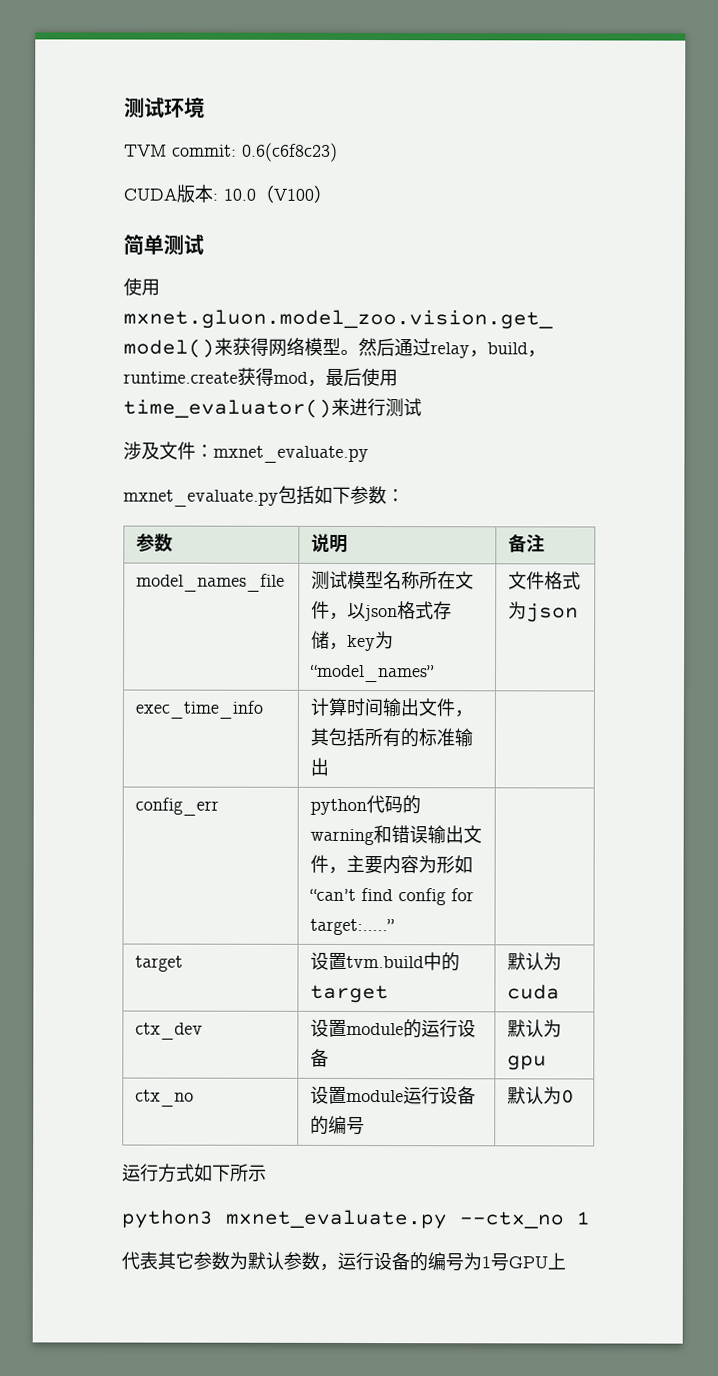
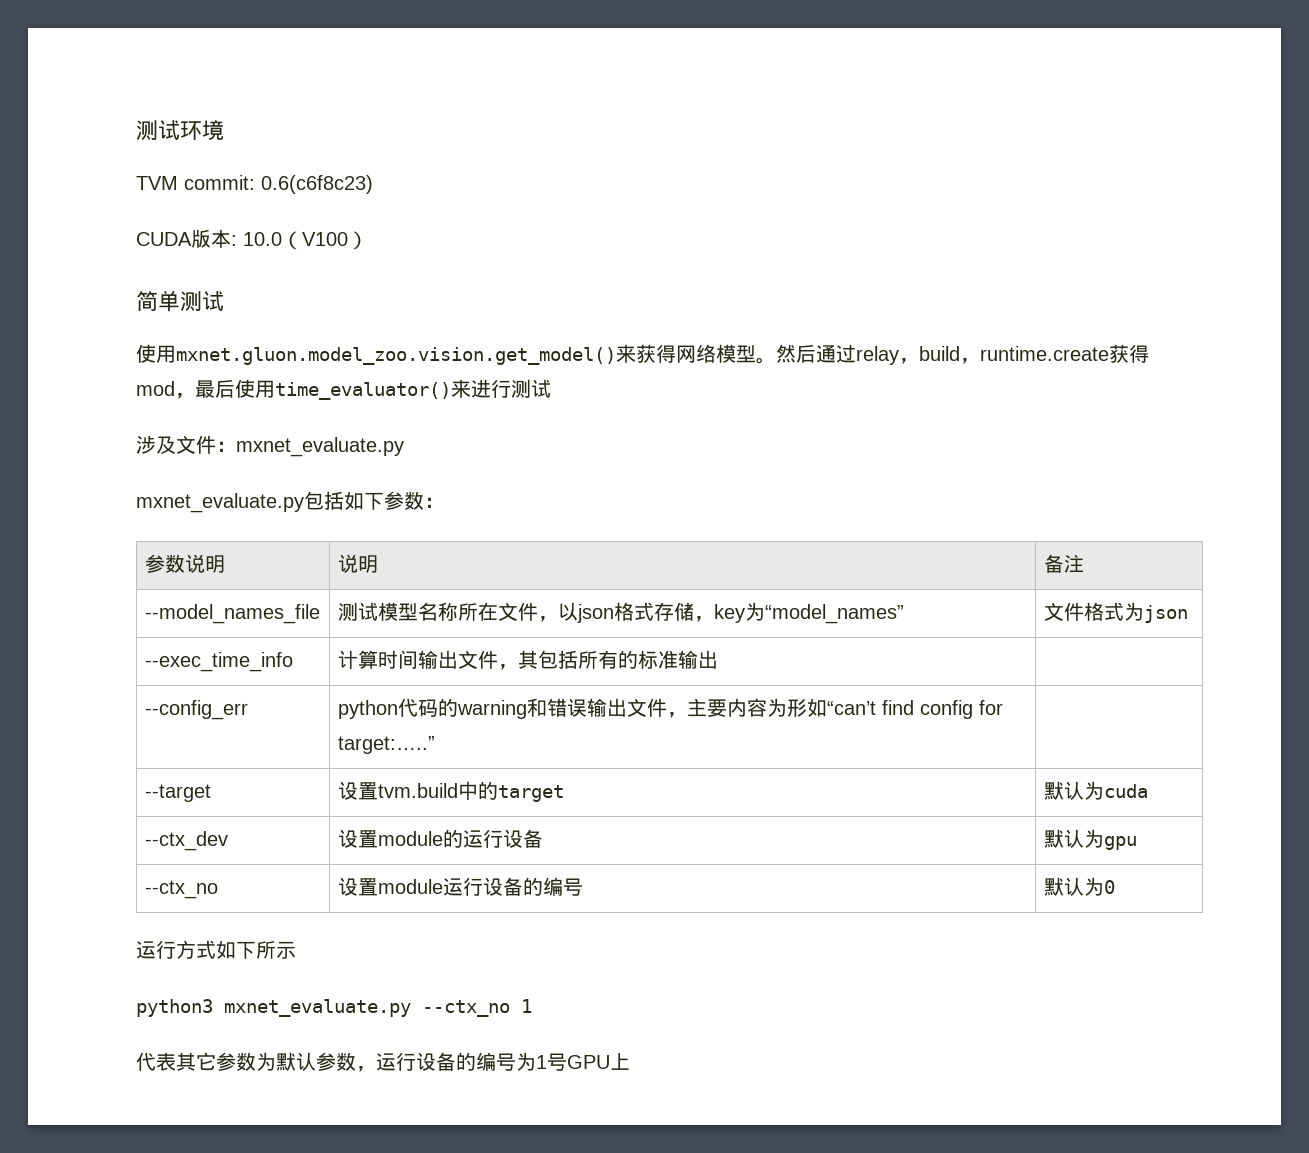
- 参数 | 说明 | 备注
+ 参数说明 | 说明 | 备注
- model_names_file | 测试模型名称所在文件，以json格式存储，key为“model_names” | 文件格式为json
+ --model_names_file | 测试模型名称所在文件，以json格式存储，key为“model_names” | 文件格式为json
- exec_time_info | 计算时间输出文件，其包括所有的标准输出 |
+ --exec_time_info | 计算时间输出文件，其包括所有的标准输出 |
- config_err | python代码的warning和错误输出文件，主要内容为形如“can’t find config for target:…..” |
+ --config_err | python代码的warning和错误输出文件，主要内容为形如“can’t find config for target:…..” |
- target | 设置tvm.build中的target | 默认为cuda
+ --target | 设置tvm.build中的target | 默认为cuda
- ctx_dev | 设置module的运行设备 | 默认为gpu
+ --ctx_dev | 设置module的运行设备 | 默认为gpu
- ctx_no | 设置module运行设备的编号 | 默认为0
+ --ctx_no | 设置module运行设备的编号 | 默认为0

